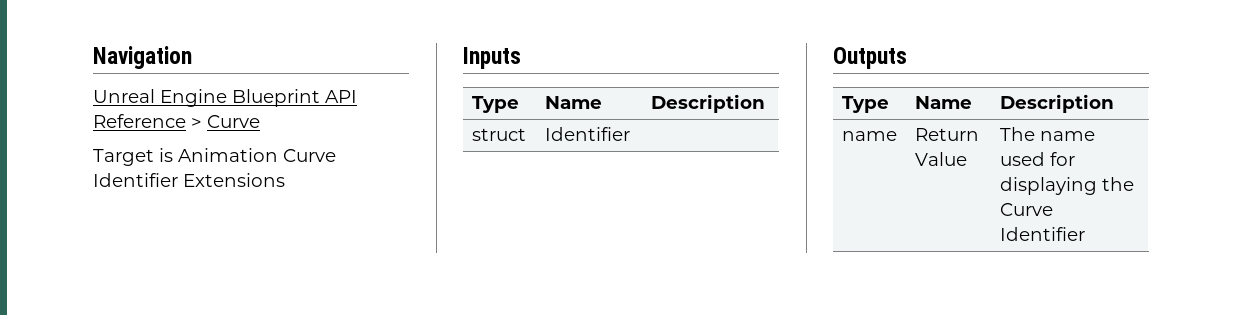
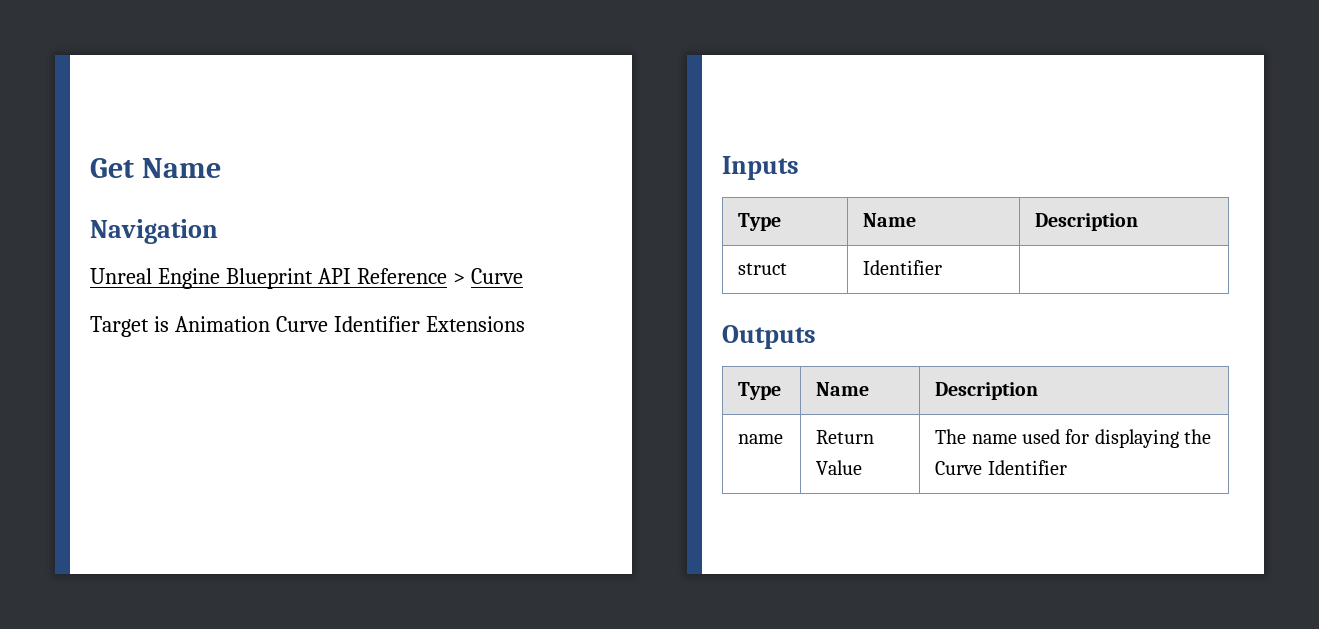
+ Get Name

